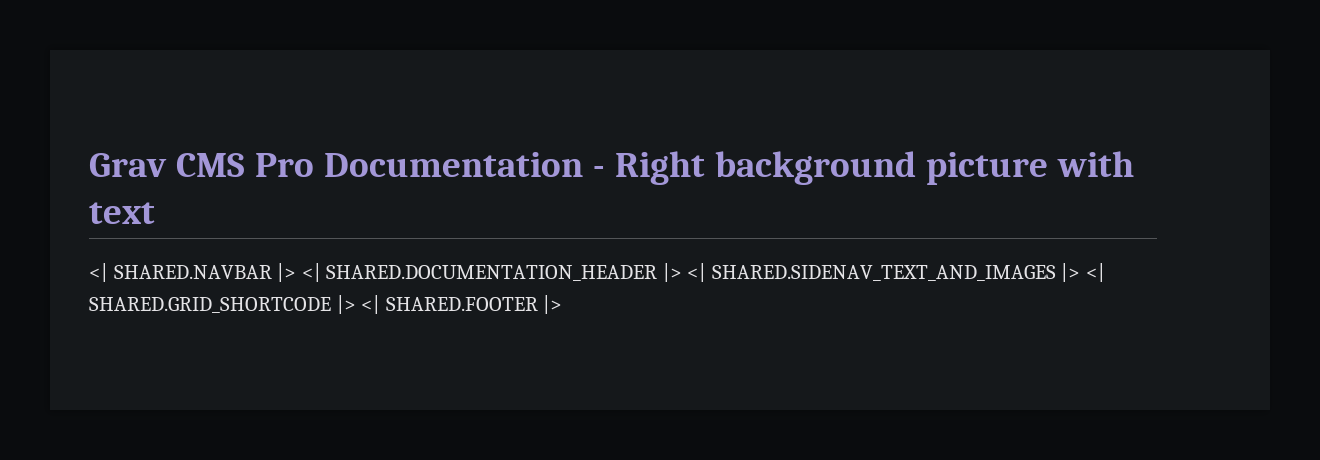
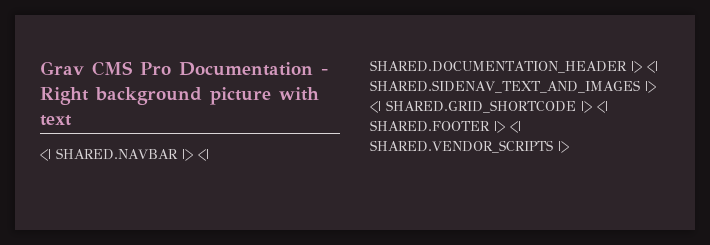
- <| SHARED.NAVBAR |> <| SHARED.DOCUMENTATION_HEADER |> <| SHARED.SIDENAV_TEXT_AND_IMAGES |> <| SHARED.GRID_SHORTCODE |> <| SHARED.FOOTER |>
+ <| SHARED.NAVBAR |> <| SHARED.DOCUMENTATION_HEADER |> <| SHARED.SIDENAV_TEXT_AND_IMAGES |> <| SHARED.GRID_SHORTCODE |> <| SHARED.FOOTER |> <| SHARED.VENDOR_SCRIPTS |>

